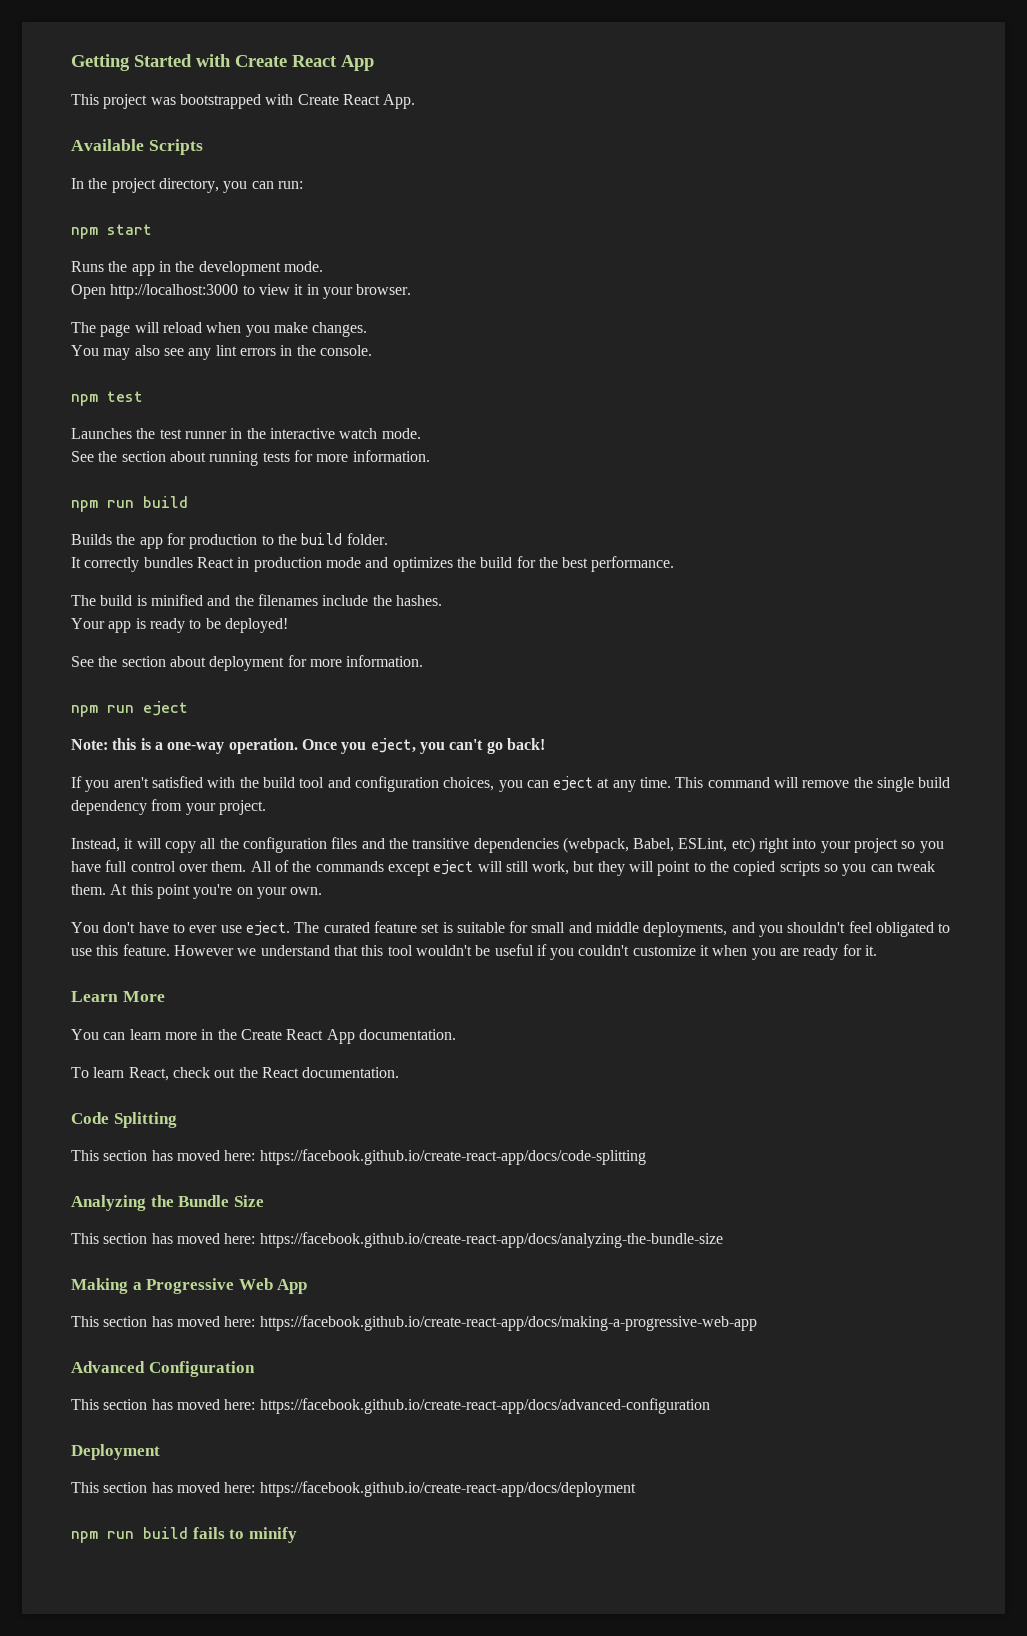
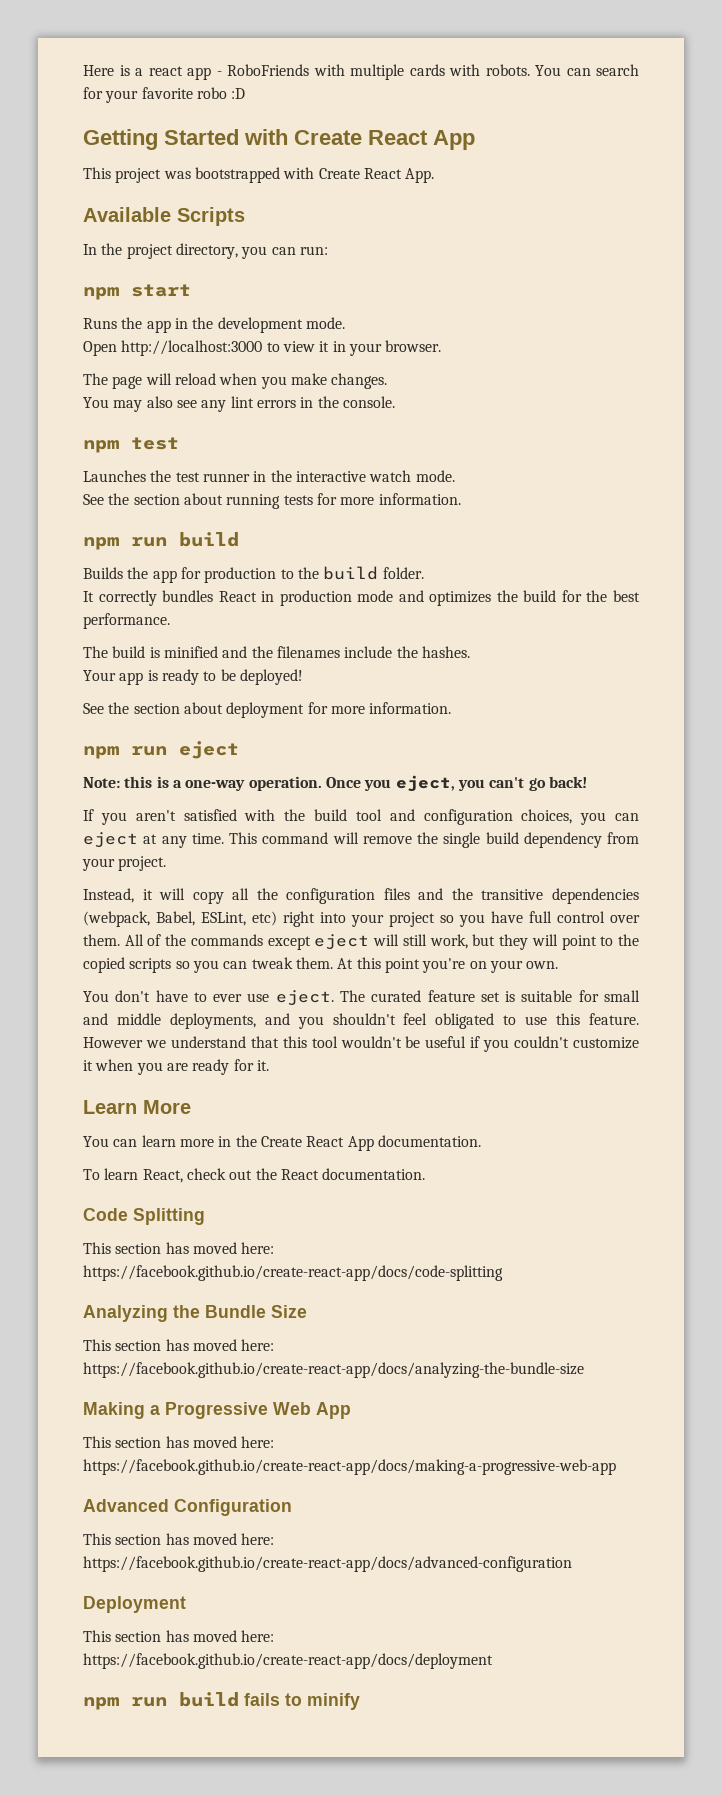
+ Here is a react app - RoboFriends with multiple cards with robots. You can search for your favorite robo :D

